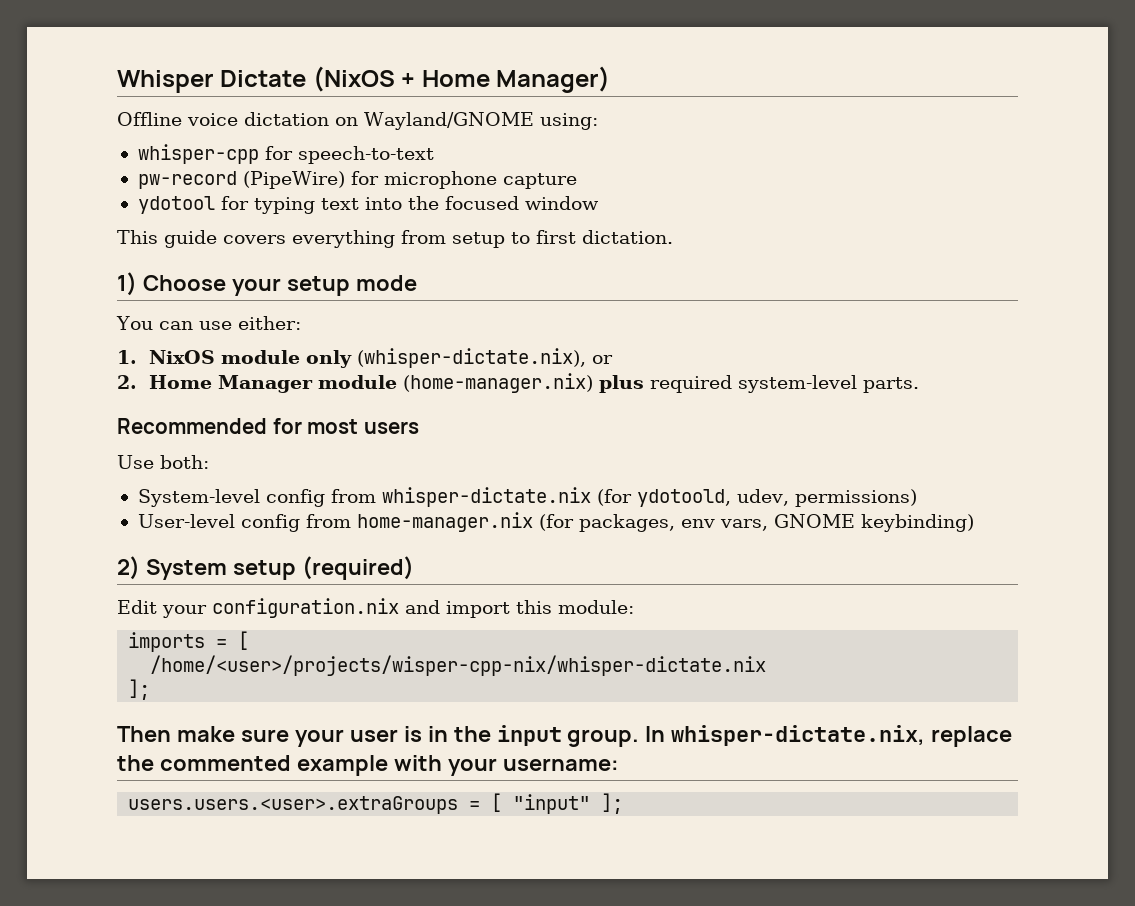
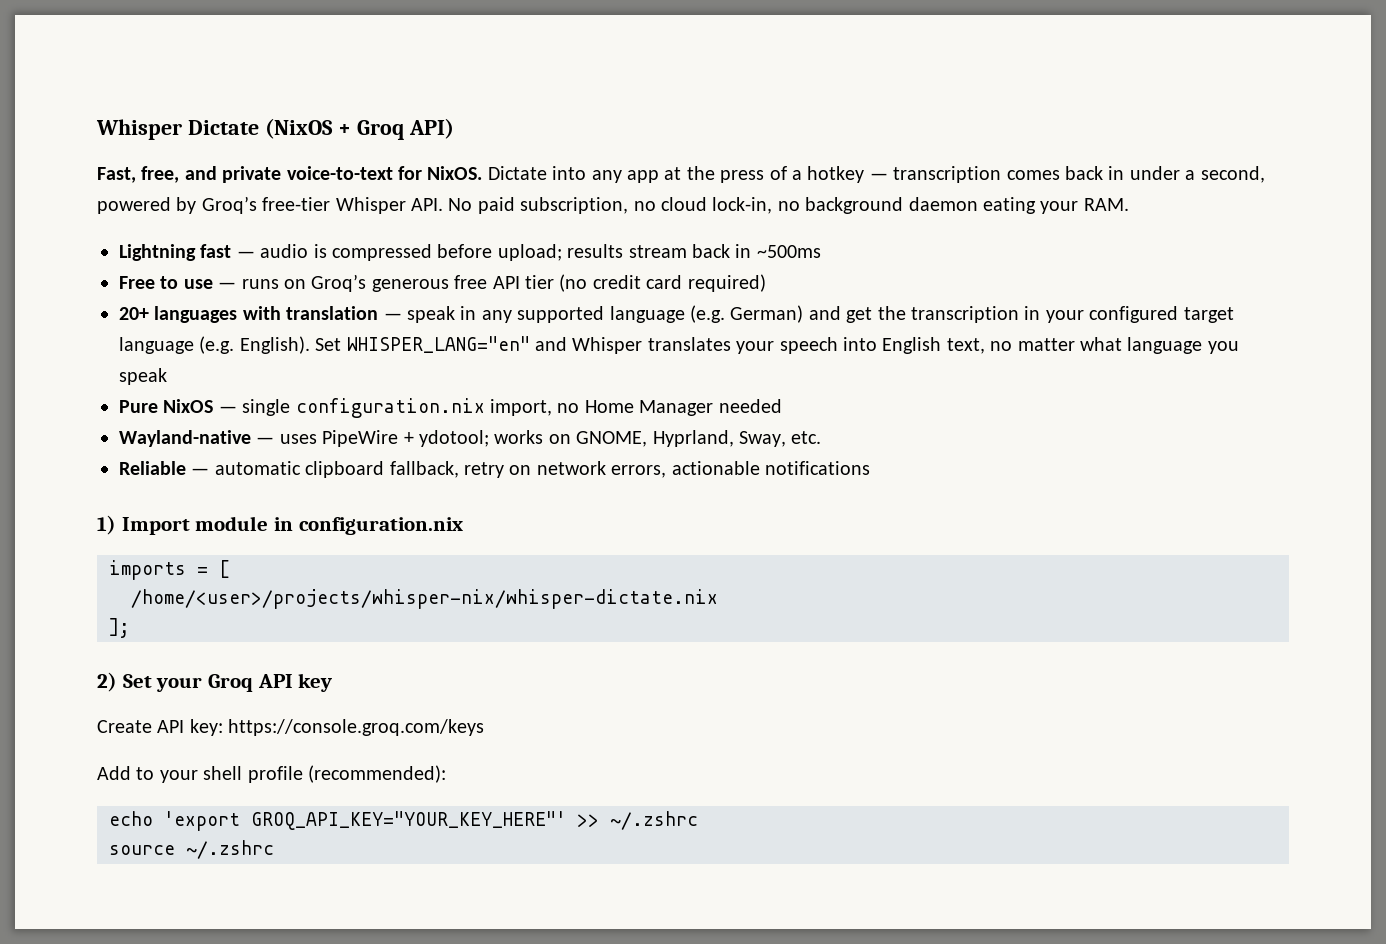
- Whisper Dictate (NixOS + Home Manager)
- Offline voice dictation on Wayland/GNOME using:
- whisper-cpp for speech-to-text
- pw-record (PipeWire) for microphone capture
- ydotool for typing text into the focused window
- This guide covers everything from setup to first dictation.
- 1) Choose your setup mode
- You can use either:
- 1. NixOS module only (whisper-dictate.nix), or
- 2. Home Manager module (home-manager.nix) plus required system-level parts.
- Recommended for most users
- Use both:
- System-level config from whisper-dictate.nix (for ydotoold, udev, permissions)
- User-level config from home-manager.nix (for packages, env vars, GNOME keybinding)
- 2) System setup (required)
- Edit your configuration.nix and import this module:
+ Whisper Dictate (NixOS + Groq API)
+ Fast, free, and private voice-to-text for NixOS. Dictate into any app at the press of a hotkey — transcription comes back in under a second, powered by Groq’s free-tier Whisper API. No paid subscription, no cloud lock-in, no background daemon eating your RAM.
+ Lightning fast — audio is compressed before upload; results stream back in ~500ms
+ Free to use — runs on Groq’s generous free API tier (no credit card required)
+ 20+ languages with translation — speak in any supported language (e.g. German) and get the transcription in your configured target language (e.g. English). Set WHISPER_LANG="en" and Whisper translates your speech into English text, no matter what language you speak
+ Pure NixOS — single configuration.nix import, no Home Manager needed
+ Wayland-native — uses PipeWire + ydotool; works on GNOME, Hyprland, Sway, etc.
+ Reliable — automatic clipboard fallback, retry on network errors, actionable notifications
+ 1) Import module in configuration.nix
- /home/<user>/projects/wisper-cpp-nix/whisper-dictate.nix
+ /home/<user>/projects/whisper-nix/whisper-dictate.nix
- Then make sure your user is in the input group. In whisper-dictate.nix, replace the commented example with your username:
- users.users.<user>.extraGroups = [ "input" ];
+ 2) Set your Groq API key
+ Create API key: https://console.groq.com/keys
+ Add to your shell profile (recommended):
+ echo 'export GROQ_API_KEY="YOUR_KEY_HERE"' >> ~/.zshrc
+ source ~/.zshrc

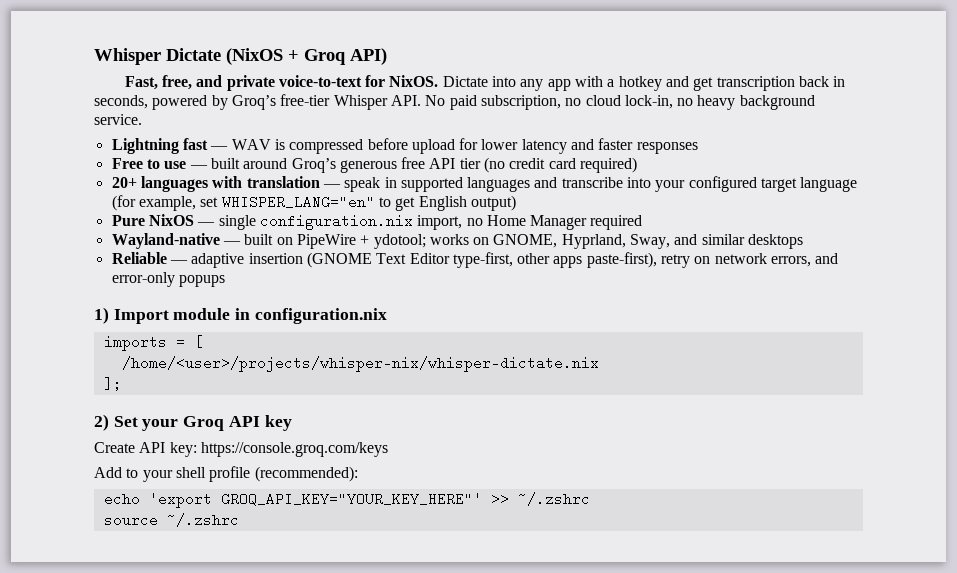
- Dictate into any app at the press of a hotkey — transcription comes back in under a second, powered by Groq’s free-tier Whisper API. No paid subscription, no cloud lock-in, no background daemon eating your RAM.
+ Dictate into any app with a hotkey and get transcription back in seconds, powered by Groq’s free-tier Whisper API. No paid subscription, no cloud lock-in, no heavy background service.
- Lightning fast — audio is compressed before upload; results stream back in ~500ms
+ Lightning fast — WAV is compressed before upload for lower latency and faster responses
- Free to use — runs on Groq’s generous free API tier (no credit card required)
+ Free to use — built around Groq’s generous free API tier (no credit card required)
- 20+ languages with translation — speak in any supported language (e.g. German) and get the transcription in your configured target language (e.g. English). Set WHISPER_LANG="en" and Whisper translates your speech into English text, no matter what language you speak
+ 20+ languages with translation — speak in supported languages and transcribe into your configured target language (for example, set WHISPER_LANG="en" to get English output)
- Pure NixOS — single configuration.nix import, no Home Manager needed
+ Pure NixOS — single configuration.nix import, no Home Manager required
- Wayland-native — uses PipeWire + ydotool; works on GNOME, Hyprland, Sway, etc.
+ Wayland-native — built on PipeWire + ydotool; works on GNOME, Hyprland, Sway, and similar desktops
- Reliable — automatic clipboard fallback, retry on network errors, actionable notifications
+ Reliable — adaptive insertion (GNOME Text Editor type-first, other apps paste-first), retry on network errors, and error-only popups

